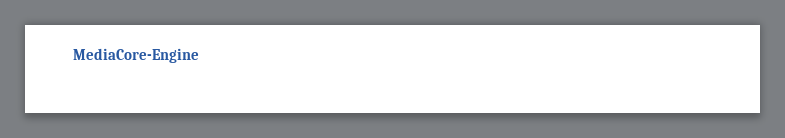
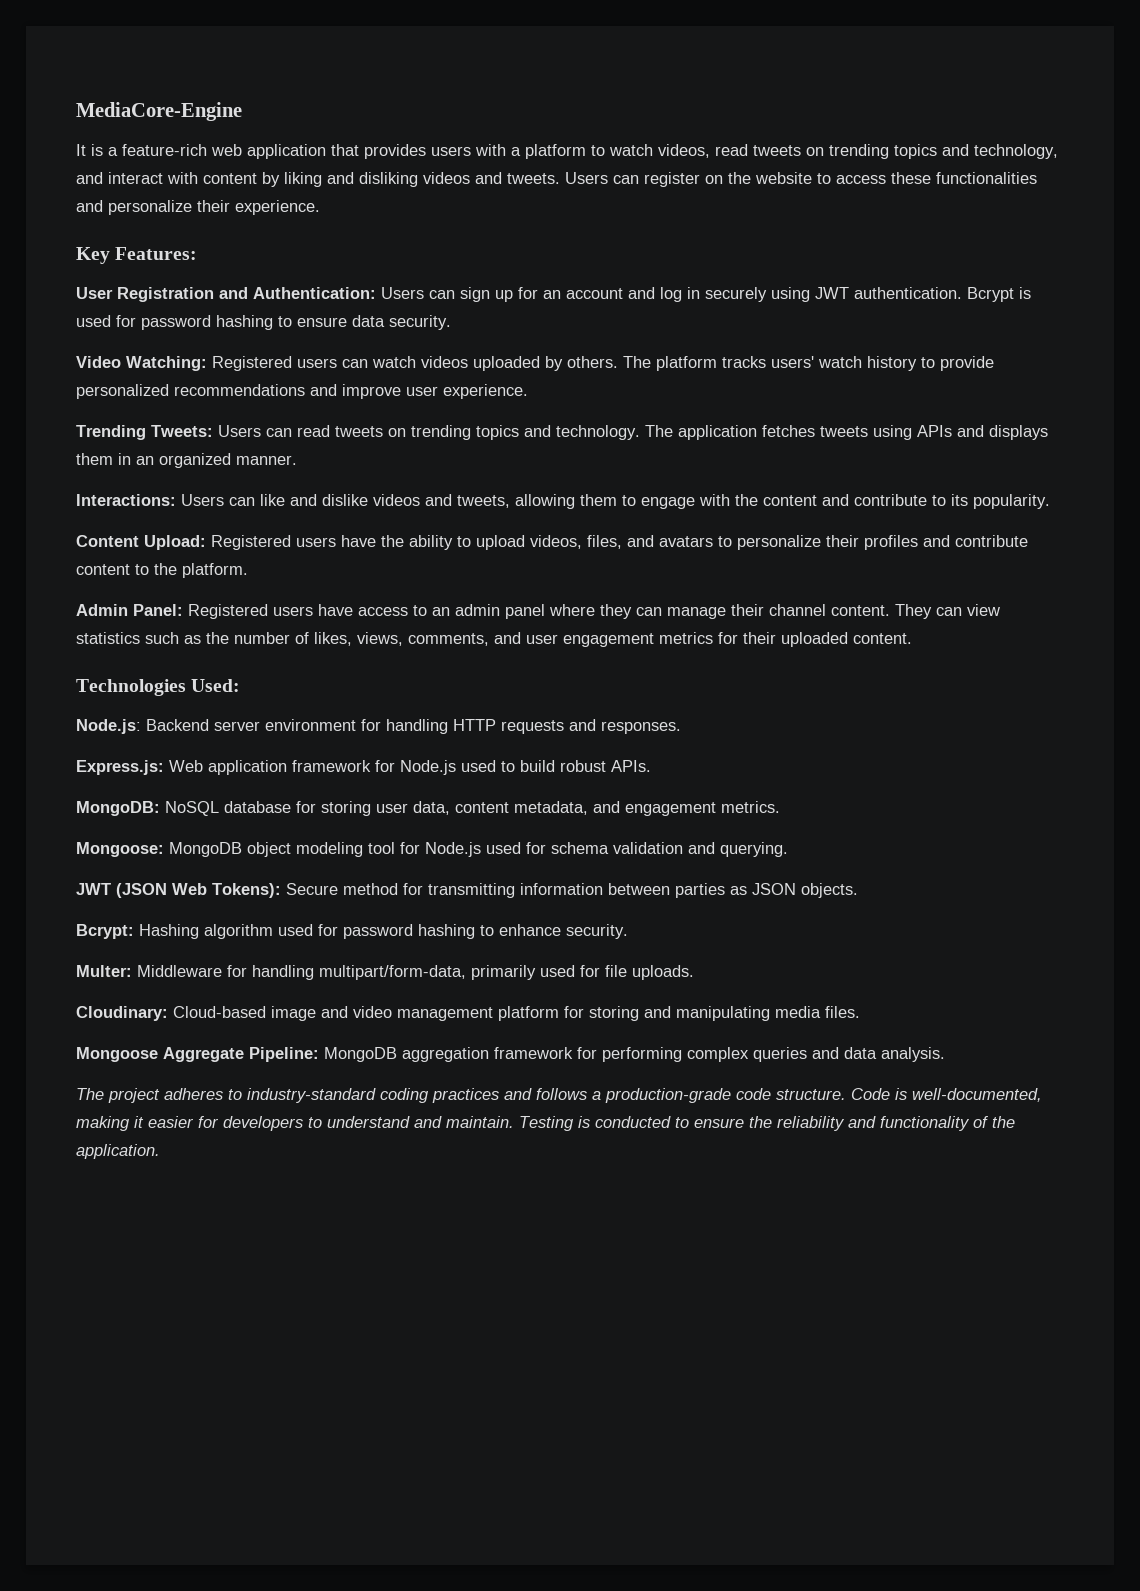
+ It is a feature-rich web application that provides users with a platform to watch videos, read tweets on trending topics and technology, and interact with content by liking and disliking videos and tweets. Users can register on the website to access these functionalities and personalize their experience.
+ Key Features:
+ User Registration and Authentication: Users can sign up for an account and log in securely using JWT authentication. Bcrypt is used for password hashing to ensure data security.
+ Video Watching: Registered users can watch videos uploaded by others. The platform tracks users' watch history to provide personalized recommendations and improve user experience.
+ Trending Tweets: Users can read tweets on trending topics and technology. The application fetches tweets using APIs and displays them in an organized manner.
+ Interactions: Users can like and dislike videos and tweets, allowing them to engage with the content and contribute to its popularity.
+ Content Upload: Registered users have the ability to upload videos, files, and avatars to personalize their profiles and contribute content to the platform.
+ Admin Panel: Registered users have access to an admin panel where they can manage their channel content. They can view statistics such as the number of likes, views, comments, and user engagement metrics for their uploaded content.
+ Technologies Used:
+ Node.js: Backend server environment for handling HTTP requests and responses.
+ Express.js: Web application framework for Node.js used to build robust APIs.
+ MongoDB: NoSQL database for storing user data, content metadata, and engagement metrics.
+ Mongoose: MongoDB object modeling tool for Node.js used for schema validation and querying.
+ JWT (JSON Web Tokens): Secure method for transmitting information between parties as JSON objects.
+ Bcrypt: Hashing algorithm used for password hashing to enhance security.
+ Multer: Middleware for handling multipart/form-data, primarily used for file uploads.
+ Cloudinary: Cloud-based image and video management platform for storing and manipulating media files.
+ Mongoose Aggregate Pipeline: MongoDB aggregation framework for performing complex queries and data analysis.
+ The project adheres to industry-standard coding practices and follows a production-grade code structure. Code is well-documented, making it easier for developers to understand and maintain. Testing is conducted to ensure the reliability and functionality of the application.

